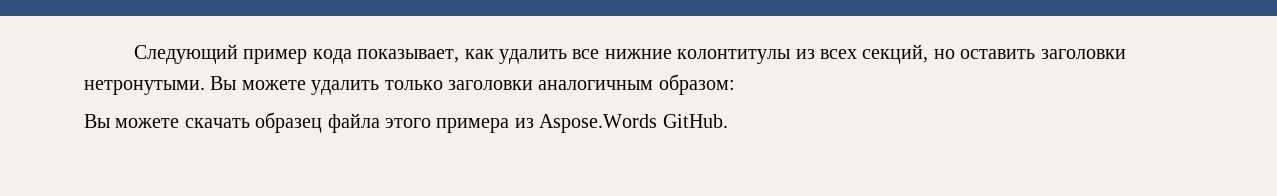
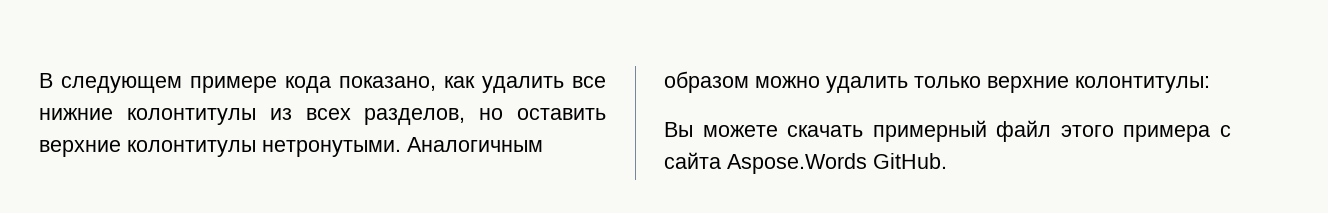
- Следующий пример кода показывает, как удалить все нижние колонтитулы из всех секций, но оставить заголовки нетронутыми. Вы можете удалить только заголовки аналогичным образом:
- Вы можете скачать образец файла этого примера из Aspose.Words GitHub.
+ В следующем примере кода показано, как удалить все нижние колонтитулы из всех разделов, но оставить верхние колонтитулы нетронутыми. Аналогичным образом можно удалить только верхние колонтитулы:
+ Вы можете скачать примерный файл этого примера с сайта Aspose.Words GitHub.

